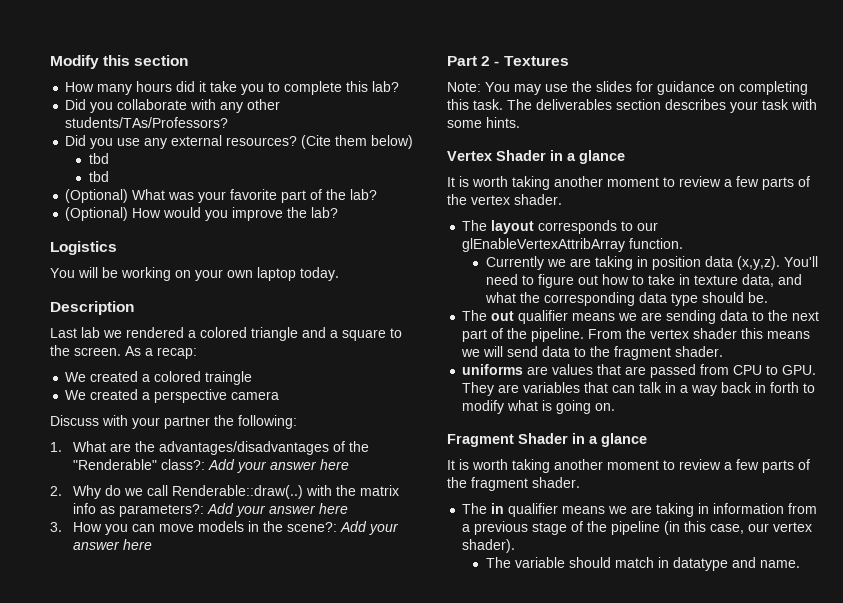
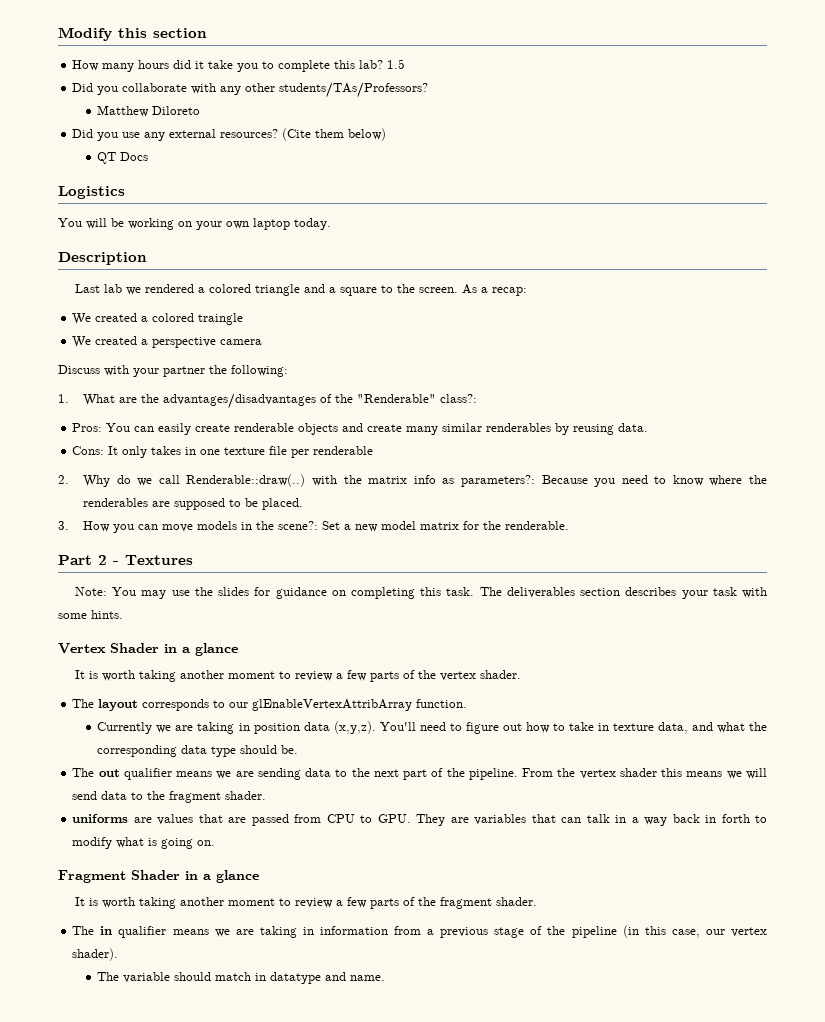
+ 1.5
+ Matthew Diloreto
  (Cite them below)
- tbd
- tbd
- (Optional) What was your favorite part of the lab?
- (Optional) How would you improve the lab?
+ QT Docs
- 1. What are the advantages/disadvantages of the "Renderable" class?: Add your answer here
+ 1. What are the advantages/disadvantages of the "Renderable" class?:
+ Pros: You can easily create renderable objects and create many similar renderables by reusing data.
+ Cons: It only takes in one texture file per renderable
- 2. Why do we call Renderable::draw(..) with the matrix info as parameters?: Add your answer here
+ 2. Why do we call Renderable::draw(..) with the matrix info as parameters?: Because you need to know where the renderables are supposed to be placed.
- 3. How you can move models in the scene?: Add your answer here
+ 3. How you can move models in the scene?: Set a new model matrix for the renderable.

